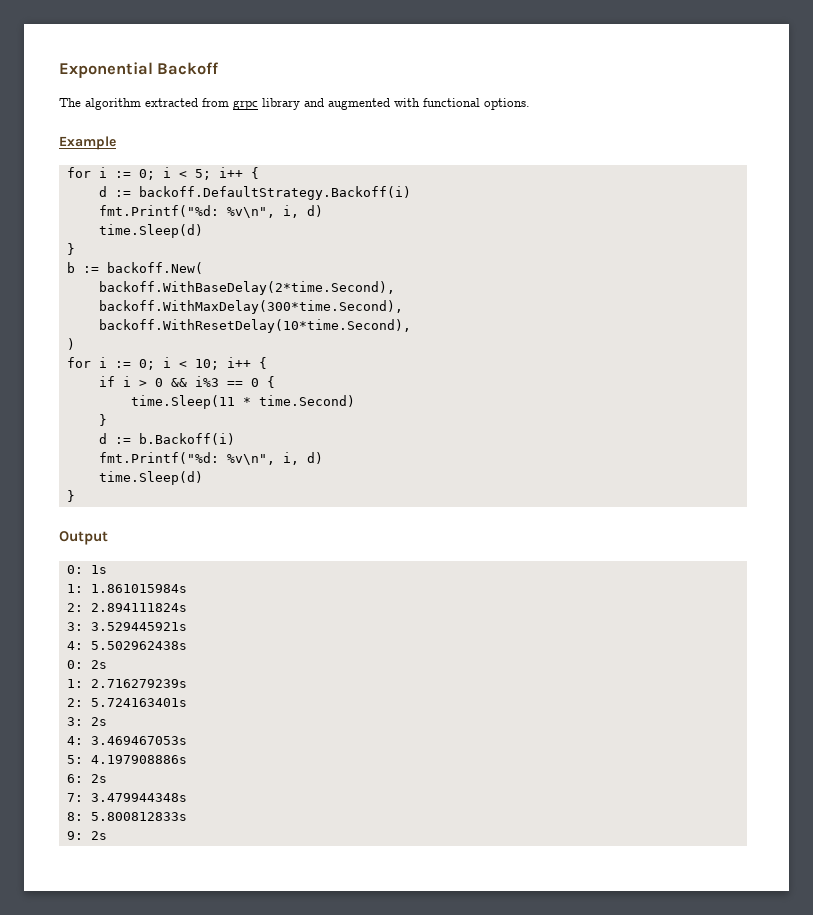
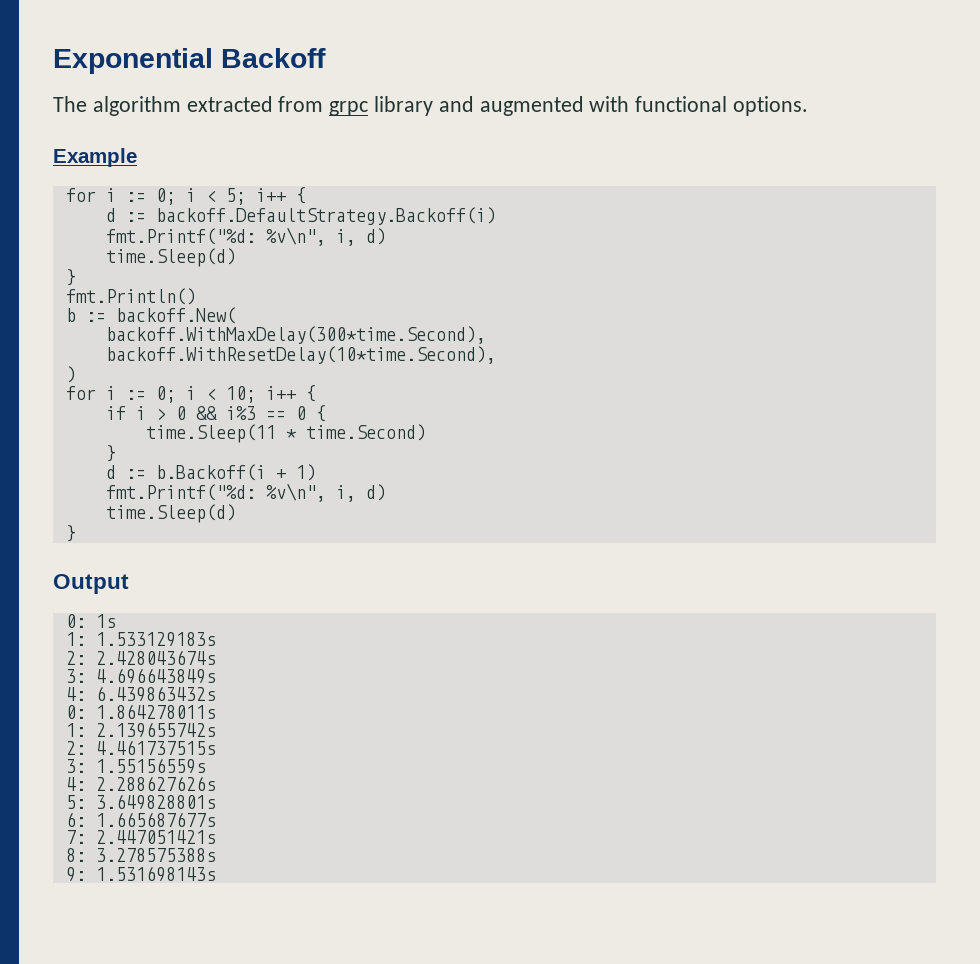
+ fmt.Println()
- backoff.WithBaseDelay(2*time.Second),
- d := b.Backoff(i)
+ d := b.Backoff(i + 1)
- 1: 1.861015984s
- 2: 2.894111824s
- 3: 3.529445921s
- 4: 5.502962438s
- 0: 2s
- 1: 2.716279239s
- 2: 5.724163401s
- 3: 2s
- 4: 3.469467053s
+ 1: 1.533129183s
+ 2: 2.428043674s
+ 3: 4.696643849s
+ 4: 6.439863432s
+ 0: 1.864278011s
+ 1: 2.139655742s
+ 2: 4.461737515s
+ 3: 1.55156559s
+ 4: 2.288627626s
- 5: 4.197908886s
+ 5: 3.649828801s
- 6: 2s
+ 6: 1.665687677s
- 7: 3.479944348s
+ 7: 2.447051421s
- 8: 5.800812833s
+ 8: 3.278575388s
- 9: 2s
+ 9: 1.531698143s

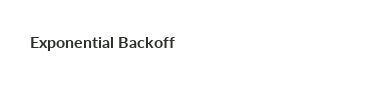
- The algorithm extracted from grpc library and augmented with functional options.
- Example
- for i := 0; i < 5; i++ {
- d := backoff.DefaultStrategy.Backoff(i)
- fmt.Printf("%d: %v\n", i, d)
- time.Sleep(d)
- }
- fmt.Println()
- b := backoff.New(
- backoff.WithMaxDelay(300*time.Second),
- backoff.WithResetDelay(10*time.Second),
- )
- for i := 0; i < 10; i++ {
- if i > 0 && i%3 == 0 {
- time.Sleep(11 * time.Second)
- }
- d := b.Backoff(i + 1)
- fmt.Printf("%d: %v\n", i, d)
- time.Sleep(d)
- }
- Output
- 0: 1s
- 1: 1.533129183s
- 2: 2.428043674s
- 3: 4.696643849s
- 4: 6.439863432s
- 0: 1.864278011s
- 1: 2.139655742s
- 2: 4.461737515s
- 3: 1.55156559s
- 4: 2.288627626s
- 5: 3.649828801s
- 6: 1.665687677s
- 7: 2.447051421s
- 8: 3.278575388s
- 9: 1.531698143s

